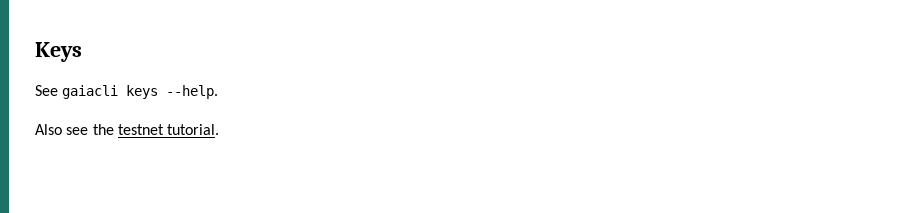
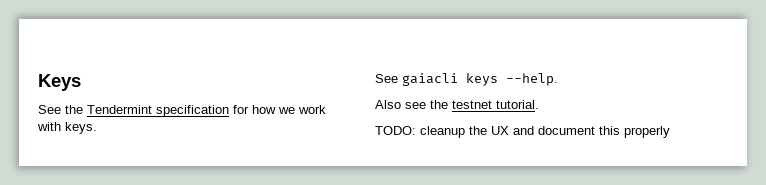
+ See the Tendermint specification for how we work with keys.
+ TODO: cleanup the UX and document this properly

